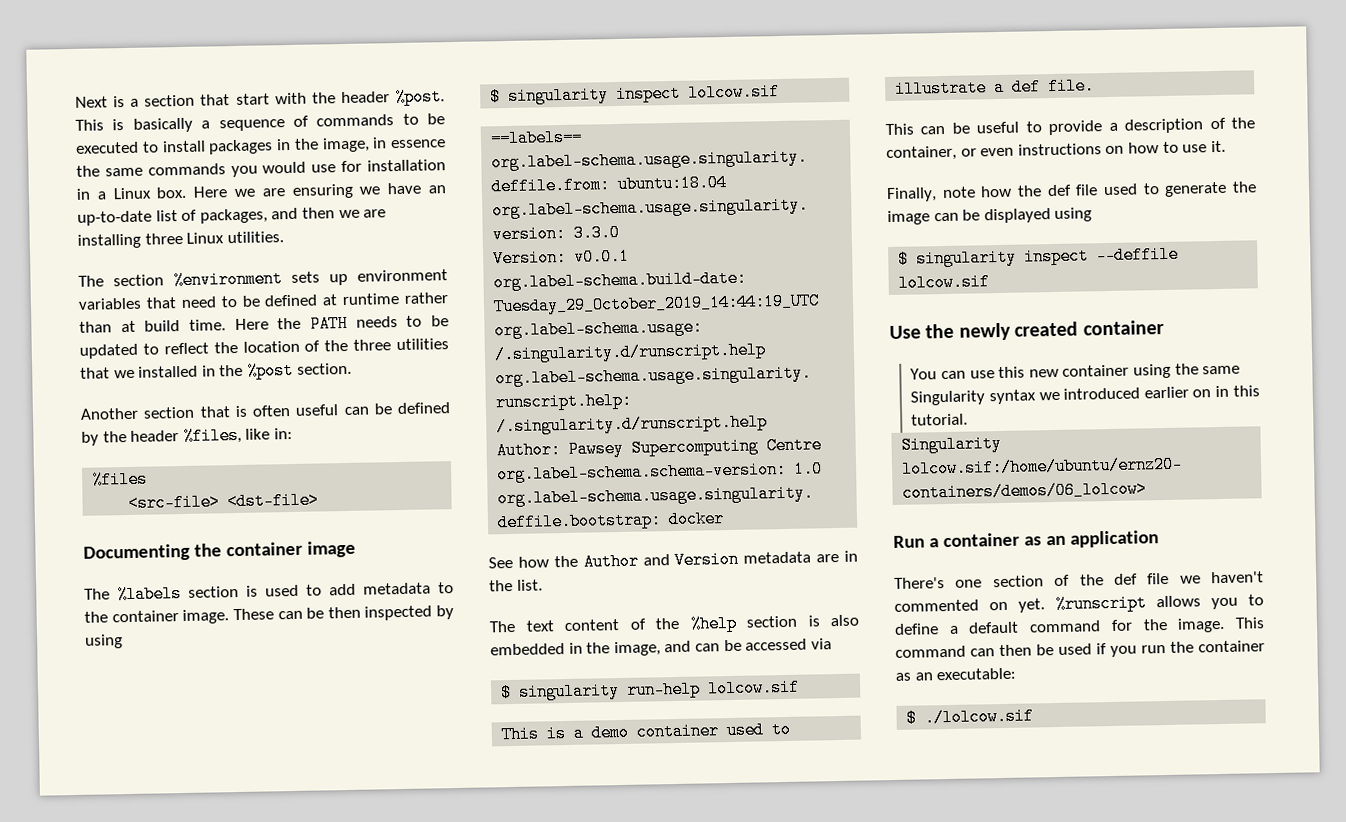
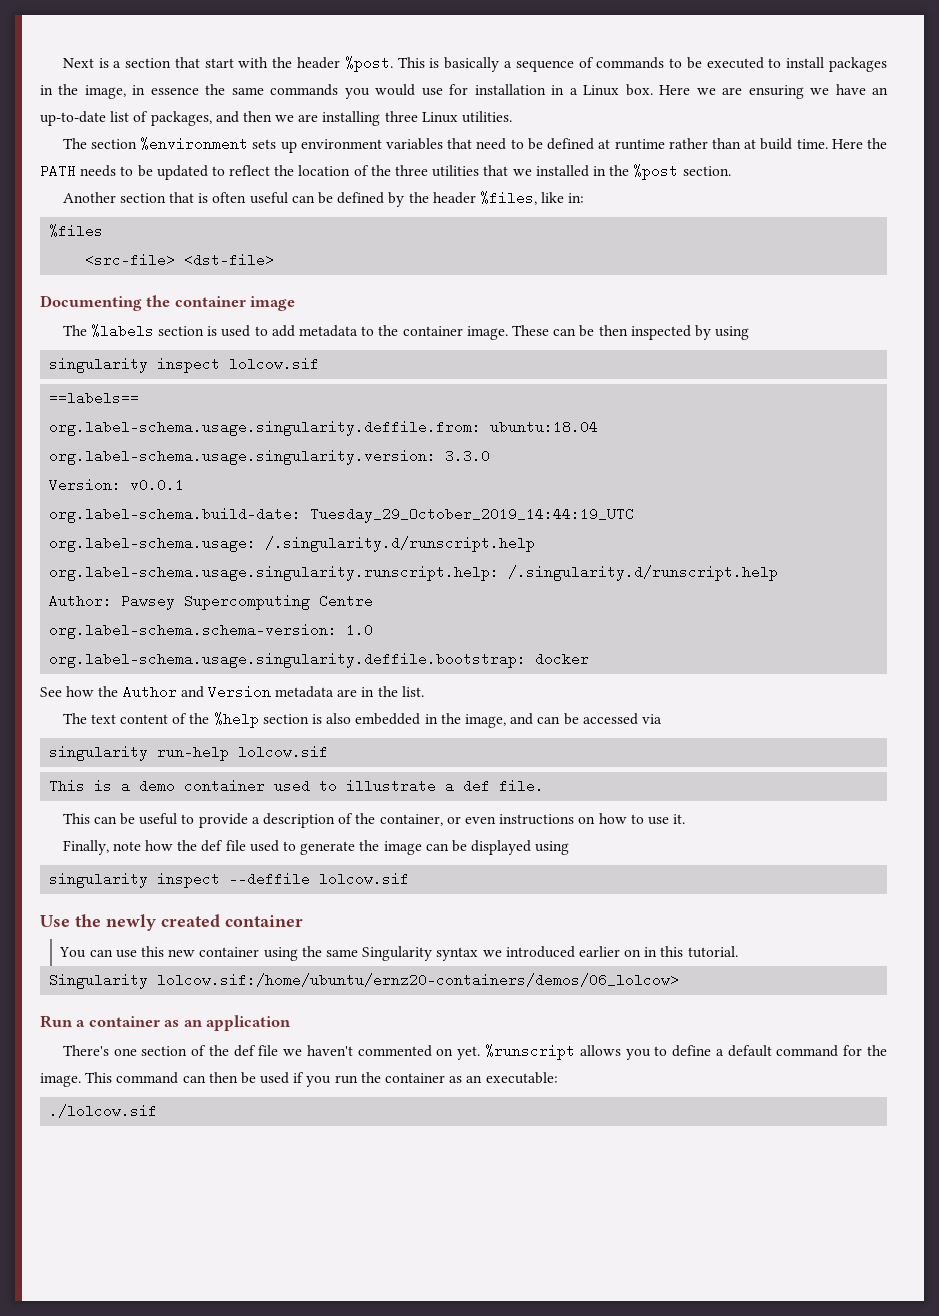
- $ singularity inspect lolcow.sif
+ singularity inspect lolcow.sif
- $ singularity run-help lolcow.sif
+ singularity run-help lolcow.sif
- $ singularity inspect --deffile lolcow.sif
+ singularity inspect --deffile lolcow.sif
- $ ./lolcow.sif
+ ./lolcow.sif

